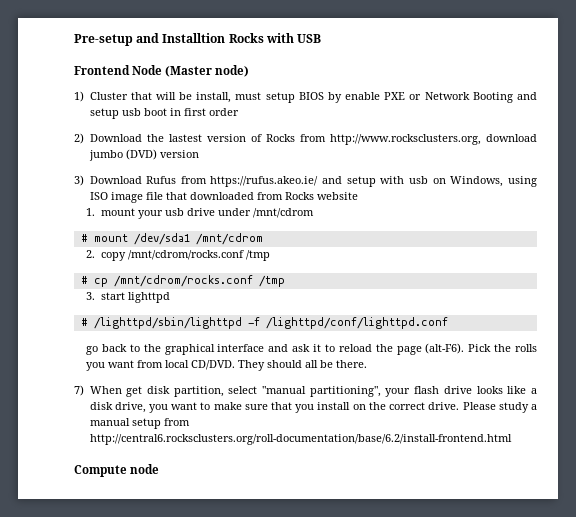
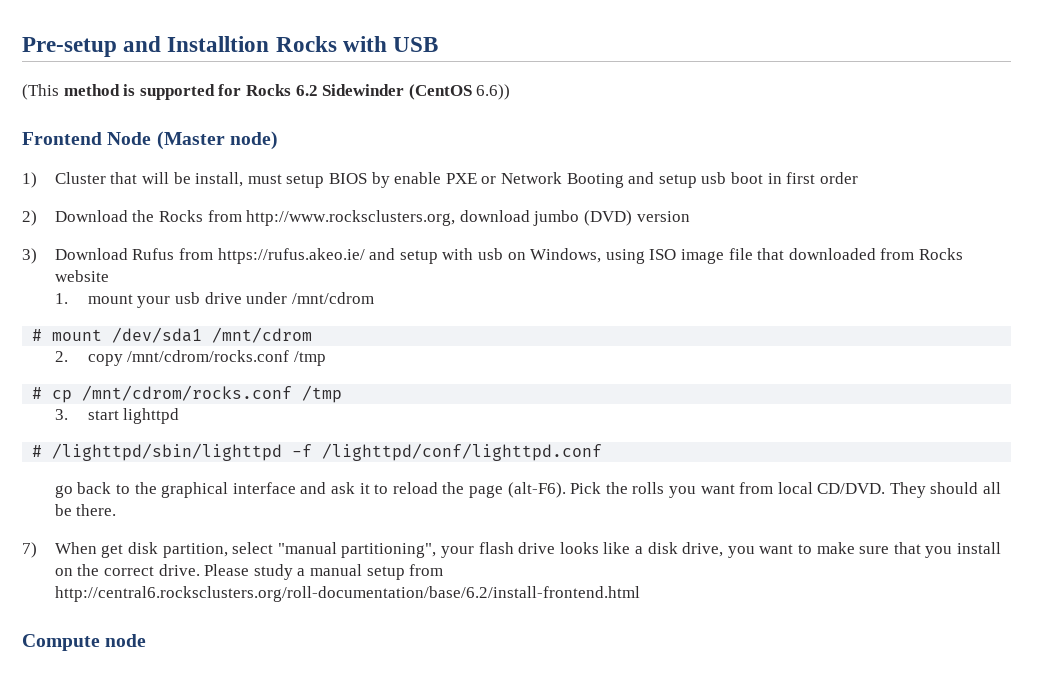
+ (This method is supported for Rocks 6.2 Sidewinder (CentOS 6.6))
- 2) Download the lastest version of Rocks from http://www.rocksclusters.org, download jumbo (DVD) version
+ 2) Download the Rocks from http://www.rocksclusters.org, download jumbo (DVD) version

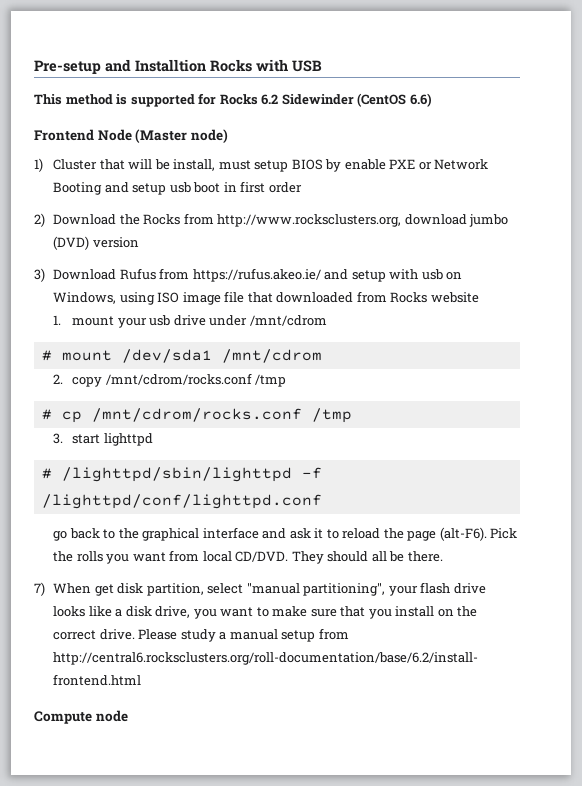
- (This method is supported for Rocks 6.2 Sidewinder (CentOS 6.6))
+ This method is supported for Rocks 6.2 Sidewinder (CentOS 6.6)

